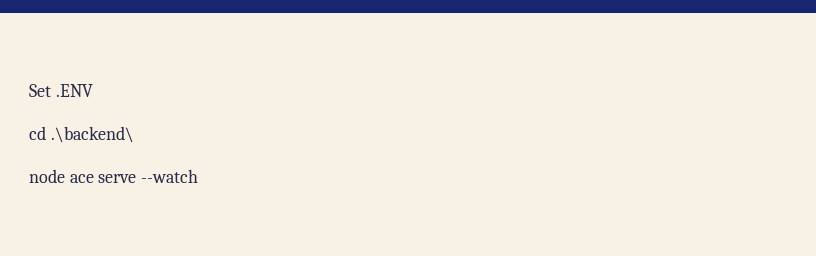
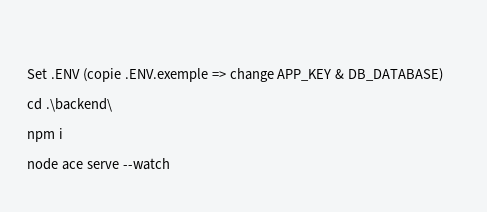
- Set .ENV
+ Set .ENV (copie .ENV.exemple => change APP_KEY & DB_DATABASE)
+ npm i

